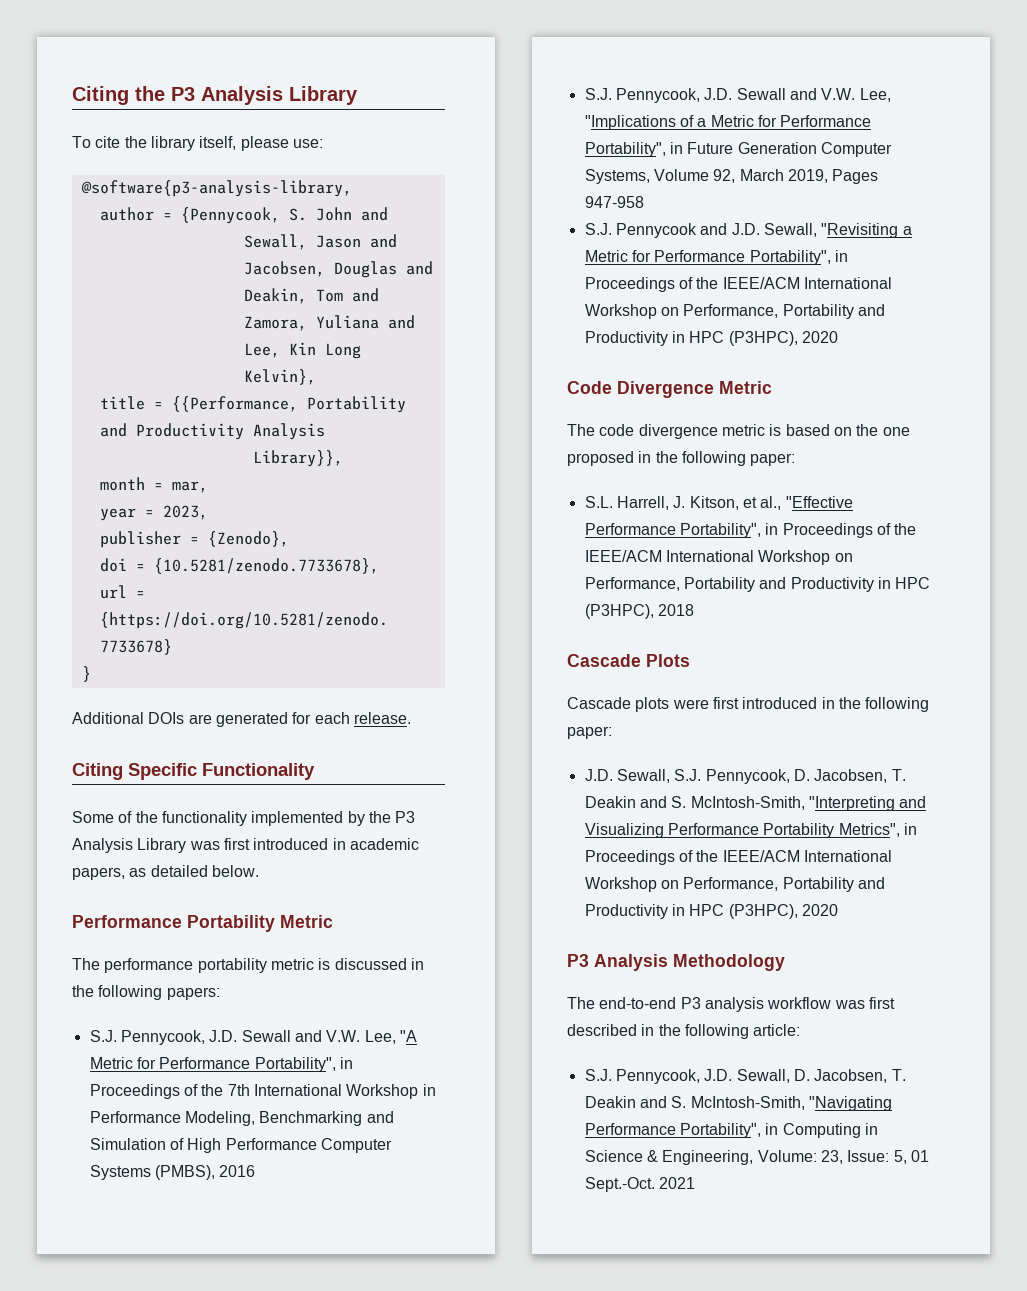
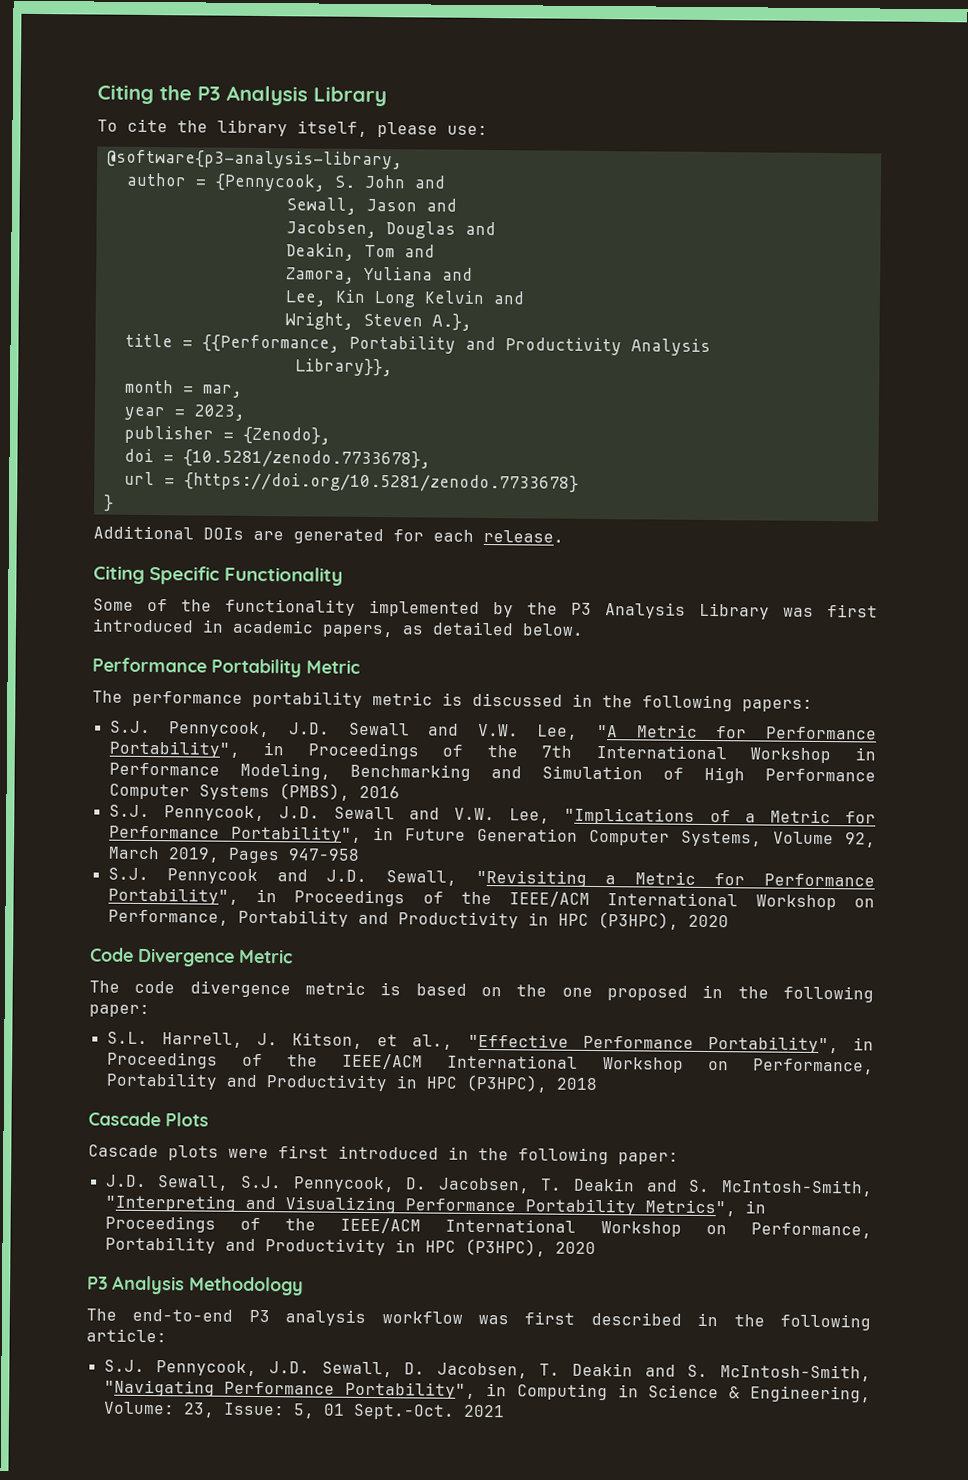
- Lee, Kin Long Kelvin},
+ Lee, Kin Long Kelvin and
+ Wright, Steven A.},

